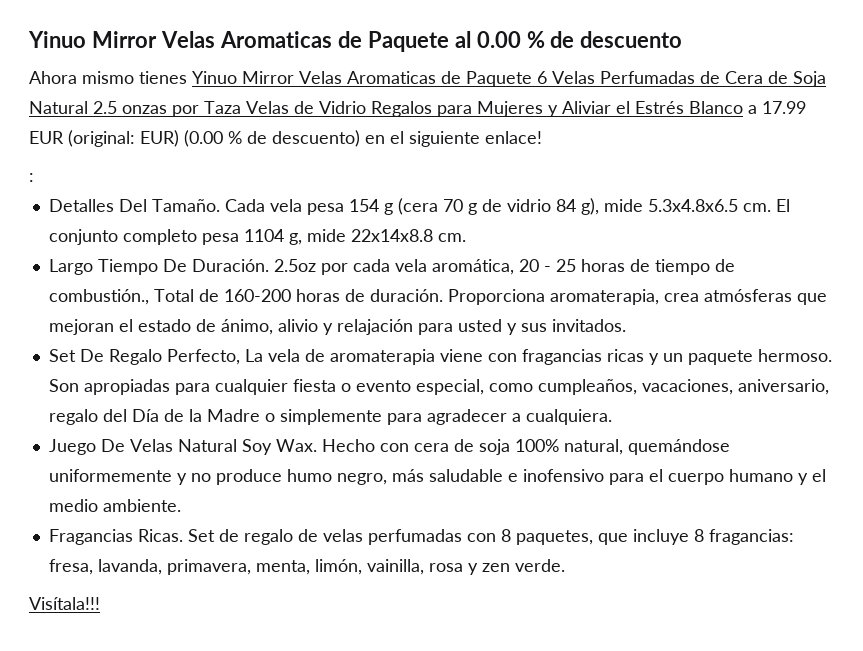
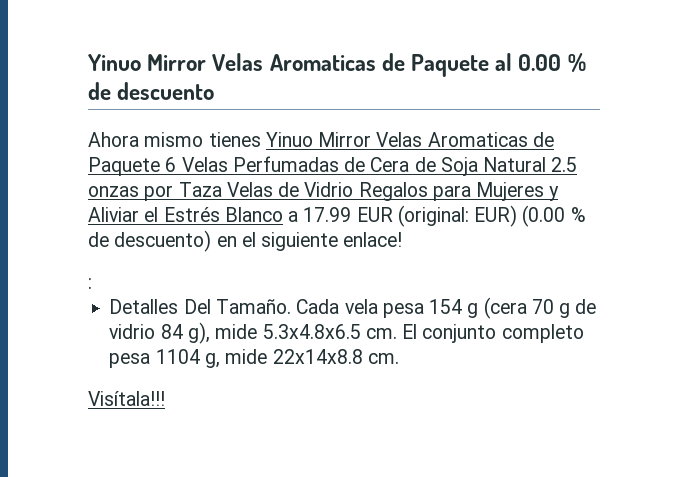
- Largo Tiempo De Duración. 2.5oz por cada vela aromática, 20 - 25 horas de tiempo de combustión., Total de 160-200 horas de duración. Proporciona aromaterapia, crea atmósferas que mejoran el estado de ánimo, alivio y relajación para usted y sus invitados.
- Set De Regalo Perfecto, La vela de aromaterapia viene con fragancias ricas y un paquete hermoso. Son apropiadas para cualquier fiesta o evento especial, como cumpleaños, vacaciones, aniversario, regalo del Día de la Madre o simplemente para agradecer a cualquiera.
- Juego De Velas Natural Soy Wax. Hecho con cera de soja 100% natural, quemándose uniformemente y no produce humo negro, más saludable e inofensivo para el cuerpo humano y el medio ambiente.
- Fragancias Ricas. Set de regalo de velas perfumadas con 8 paquetes, que incluye 8 fragancias: fresa, lavanda, primavera, menta, limón, vainilla, rosa y zen verde.

